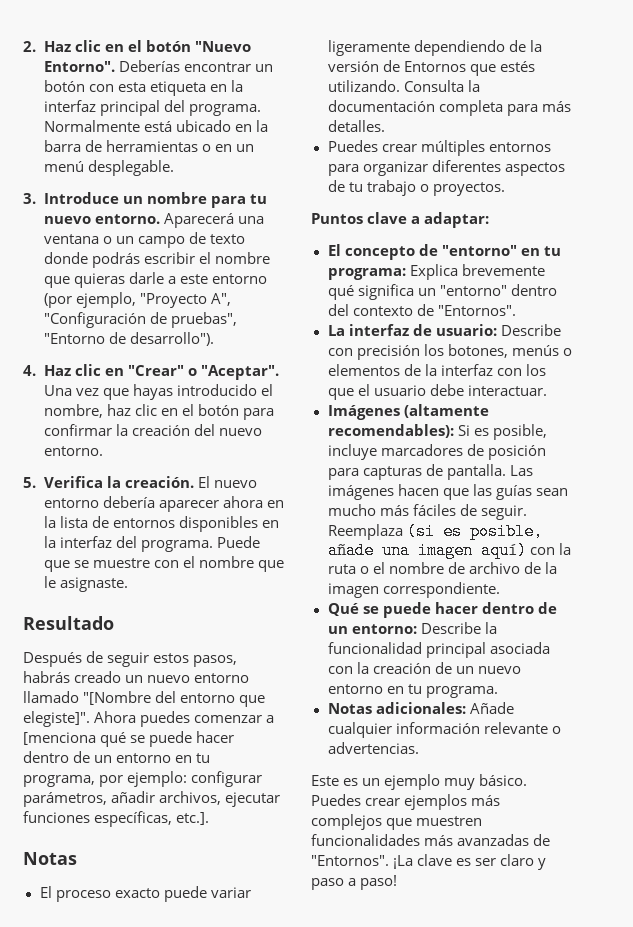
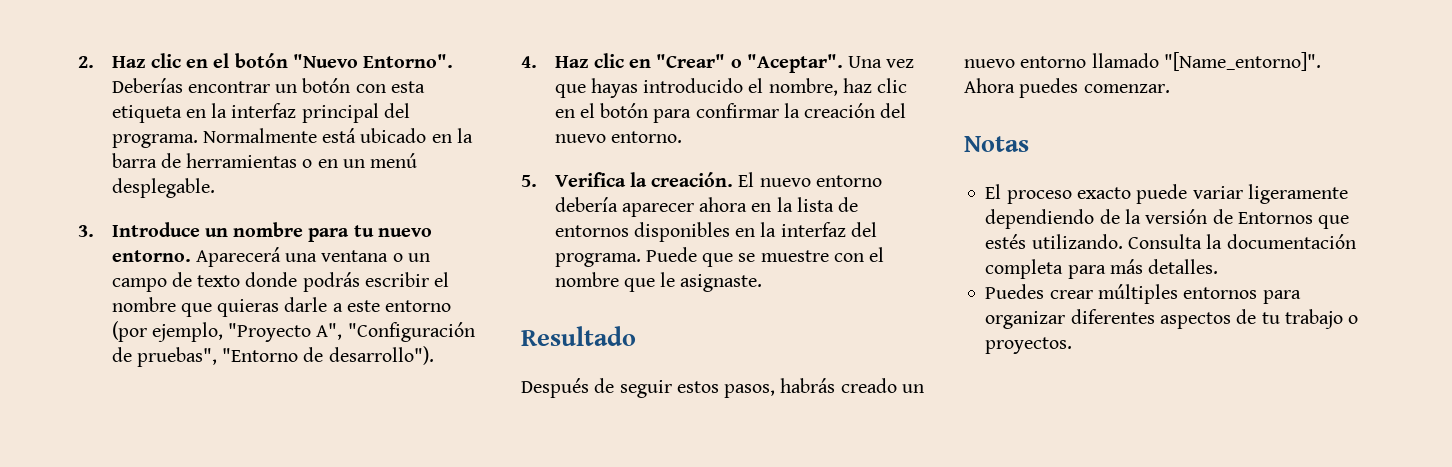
- Después de seguir estos pasos, habrás creado un nuevo entorno llamado "[Nombre del entorno que elegiste]". Ahora puedes comenzar a [menciona qué se puede hacer dentro de un entorno en tu programa, por ejemplo: configurar parámetros, añadir archivos, ejecutar funciones específicas, etc.].
+ Después de seguir estos pasos, habrás creado un nuevo entorno llamado "[Name_entorno]". Ahora puedes comenzar.
- Puntos clave a adaptar:
- El concepto de "entorno" en tu programa: Explica brevemente qué significa un "entorno" dentro del contexto de "Entornos".
- La interfaz de usuario: Describe con precisión los botones, menús o elementos de la interfaz con los que el usuario debe interactuar.
- Imágenes (altamente recomendables): Si es posible, incluye marcadores de posición para capturas de pantalla. Las imágenes hacen que las guías sean mucho más fáciles de seguir. Reemplaza (si es posible, añade una imagen aquí) con la ruta o el nombre de archivo de la imagen correspondiente.
- Qué se puede hacer dentro de un entorno: Describe la funcionalidad principal asociada con la creación de un nuevo entorno en tu programa.
- Notas adicionales: Añade cualquier información relevante o advertencias.
- Este es un ejemplo muy básico. Puedes crear ejemplos más complejos que muestren funcionalidades más avanzadas de "Entornos". ¡La clave es ser claro y paso a paso!

